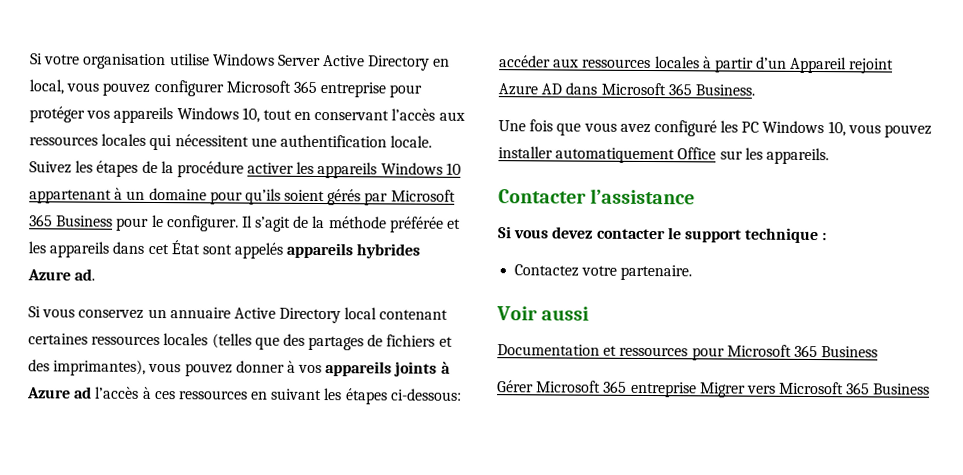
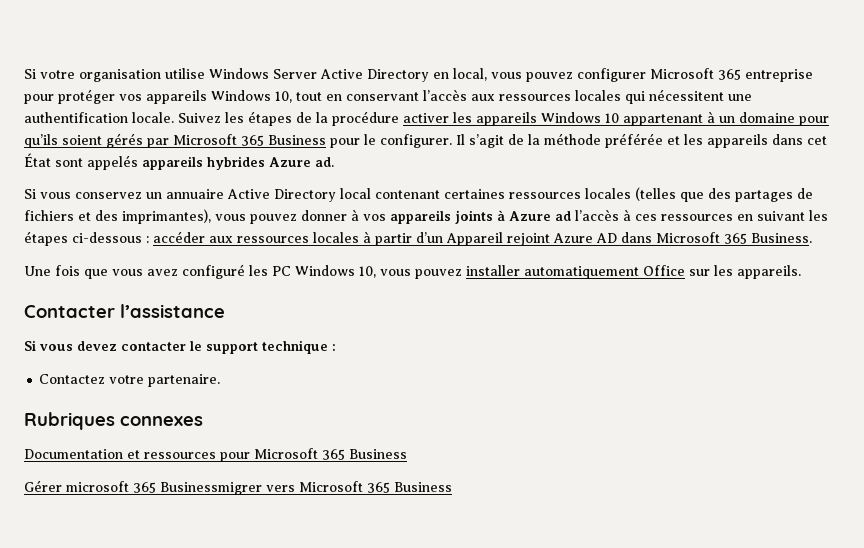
- Si vous conservez un annuaire Active Directory local contenant certaines ressources locales (telles que des partages de fichiers et des imprimantes), vous pouvez donner à vos appareils joints à Azure ad l’accès à ces ressources en suivant les étapes ci-dessous: accéder aux ressources locales à partir d’un Appareil rejoint Azure AD dans Microsoft 365 Business.
+ Si vous conservez un annuaire Active Directory local contenant certaines ressources locales (telles que des partages de fichiers et des imprimantes), vous pouvez donner à vos appareils joints à Azure ad l’accès à ces ressources en suivant les étapes ci-dessous : accéder aux ressources locales à partir d’un Appareil rejoint Azure AD dans Microsoft 365 Business.
- Voir aussi
+ Rubriques connexes
- Gérer Microsoft 365 entreprise Migrer vers Microsoft 365 Business
+ Gérer microsoft 365 Businessmigrer vers Microsoft 365 Business

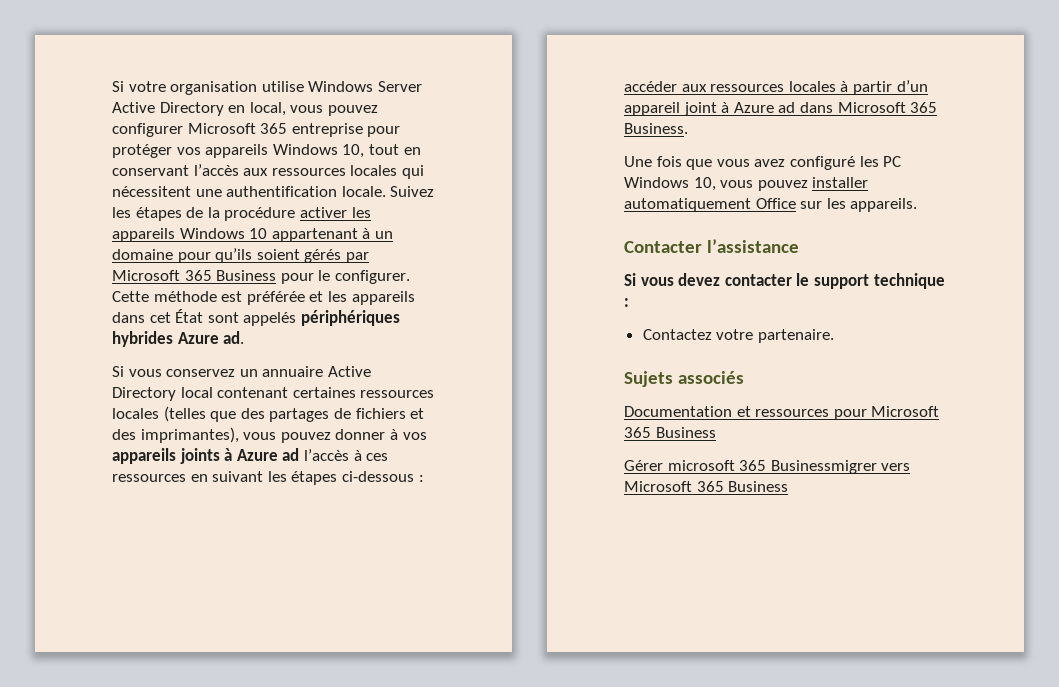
- Il s’agit de la méthode préférée et les appareils dans cet État sont appelés appareils hybrides Azure ad.
+ Cette méthode est préférée et les appareils dans cet État sont appelés périphériques hybrides Azure ad.
- Si vous conservez un annuaire Active Directory local contenant certaines ressources locales (telles que des partages de fichiers et des imprimantes), vous pouvez donner à vos appareils joints à Azure ad l’accès à ces ressources en suivant les étapes ci-dessous : accéder aux ressources locales à partir d’un Appareil rejoint Azure AD dans Microsoft 365 Business.
+ Si vous conservez un annuaire Active Directory local contenant certaines ressources locales (telles que des partages de fichiers et des imprimantes), vous pouvez donner à vos appareils joints à Azure ad l’accès à ces ressources en suivant les étapes ci-dessous : accéder aux ressources locales à partir d’un appareil joint à Azure ad dans Microsoft 365 Business.
- Rubriques connexes
+ Sujets associés

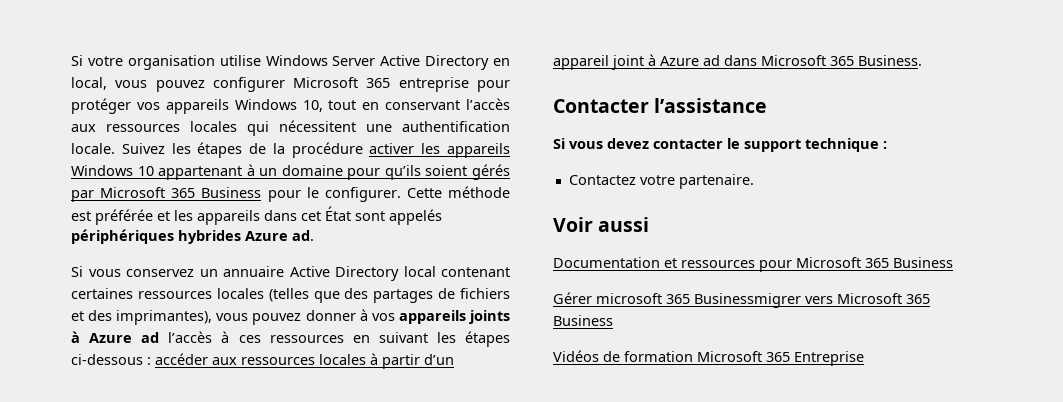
- Une fois que vous avez configuré les PC Windows 10, vous pouvez installer automatiquement Office sur les appareils.
- Sujets associés
+ Voir aussi
+ Vidéos de formation Microsoft 365 Entreprise

